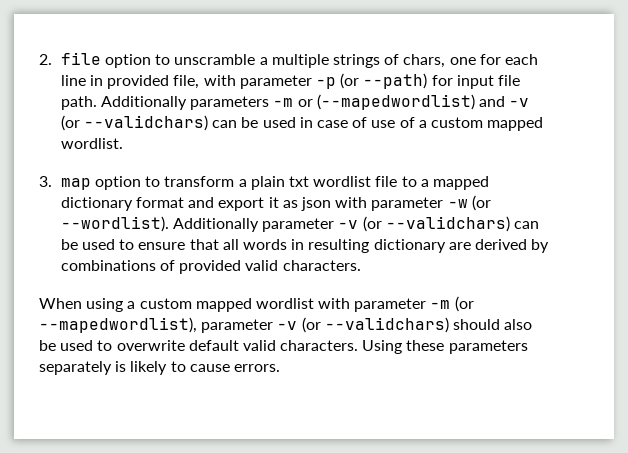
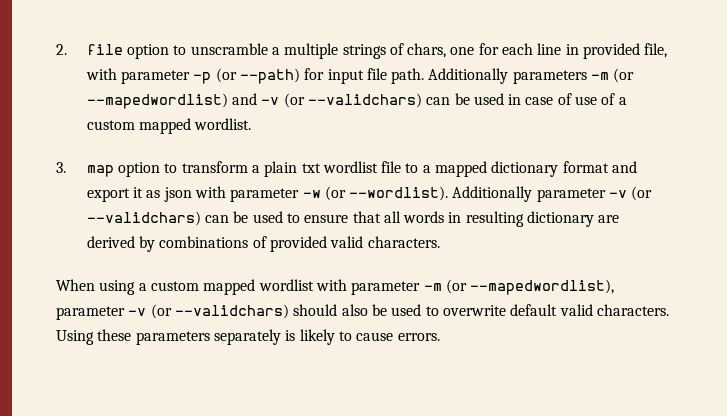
- Additionally parameters -m or (--mapedwordlist) and -v (or --validchars) can be used in case of use of a custom mapped wordlist.
+ Additionally parameters -m (or --mapedwordlist) and -v (or --validchars) can be used in case of use of a custom mapped wordlist.

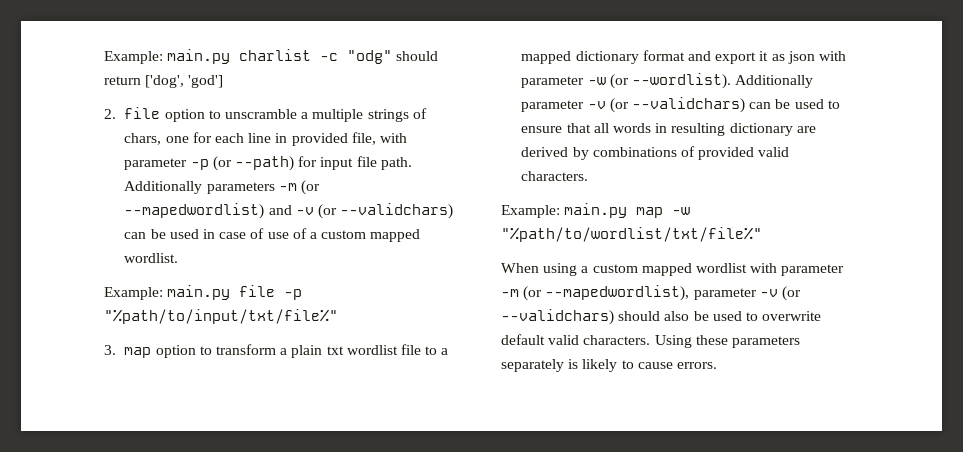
+ Example: main.py charlist -c "odg" should return ['dog', 'god']
+ Example: main.py file -p "%path/to/input/txt/file%"
+ Example: main.py map -w "%path/to/wordlist/txt/file%"

